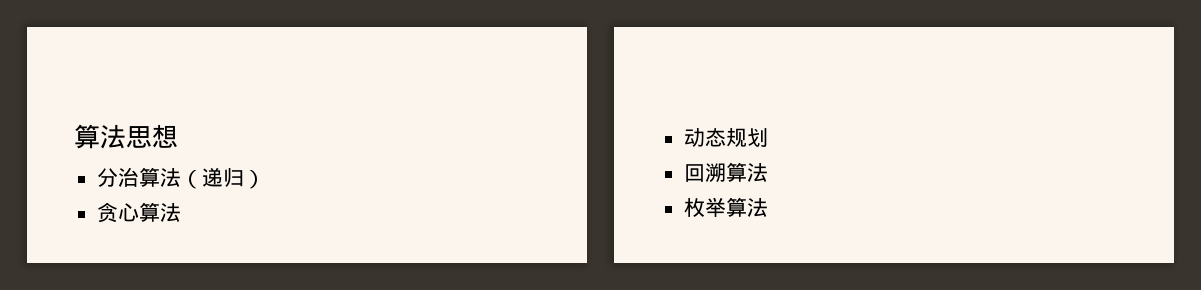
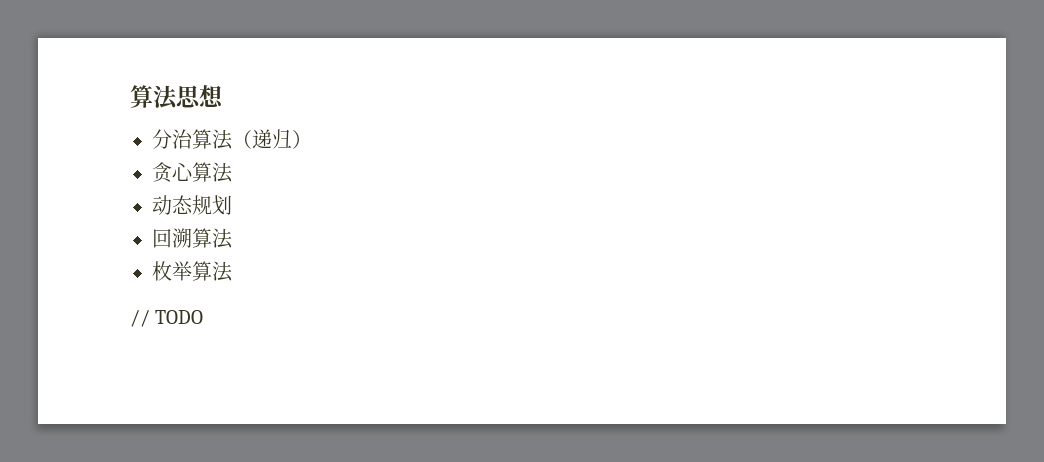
+ // TODO

